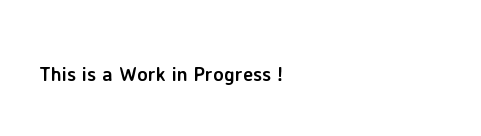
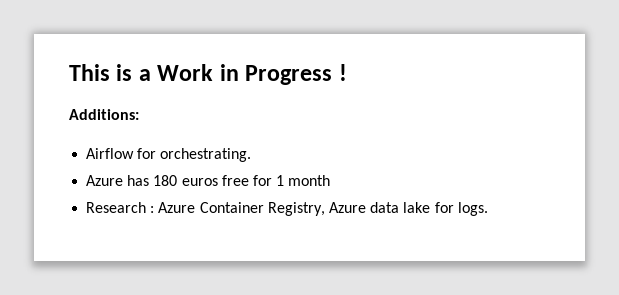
+ Additions:
+ Airflow for orchestrating.
+ Azure has 180 euros free for 1 month
+ Research : Azure Container Registry, Azure data lake for logs.

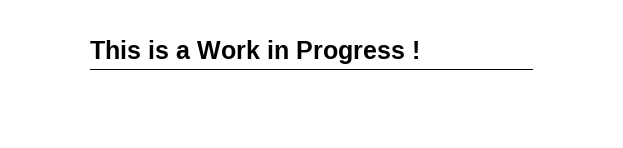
- Additions:
- Airflow for orchestrating.
- Azure has 180 euros free for 1 month
- Research : Azure Container Registry, Azure data lake for logs.

